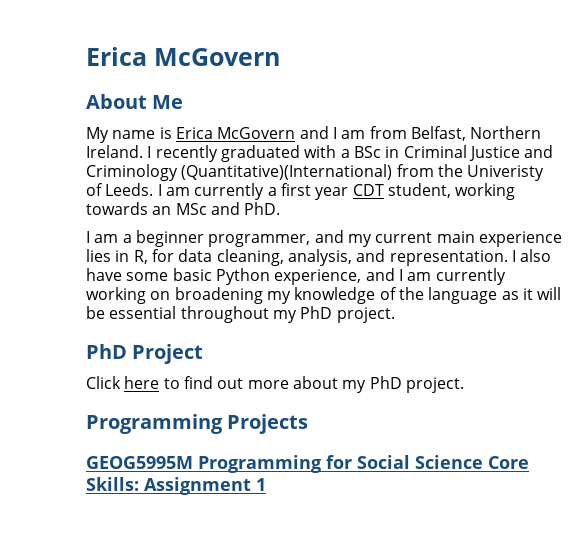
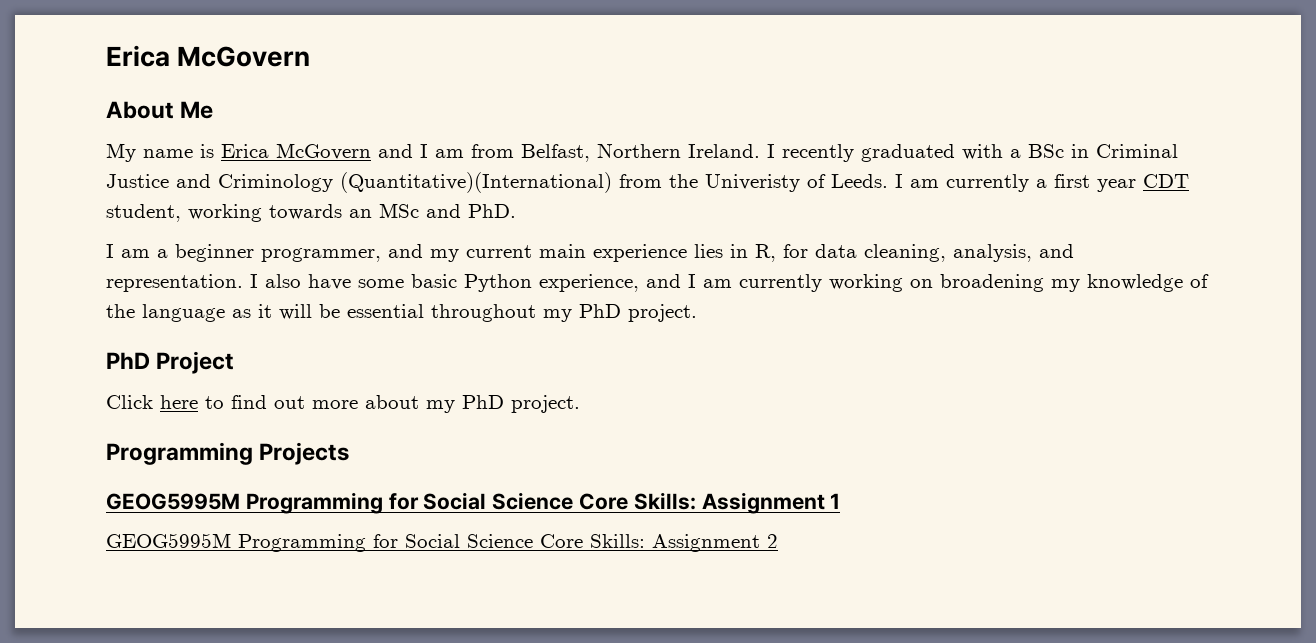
+ GEOG5995M Programming for Social Science Core Skills: Assignment 2

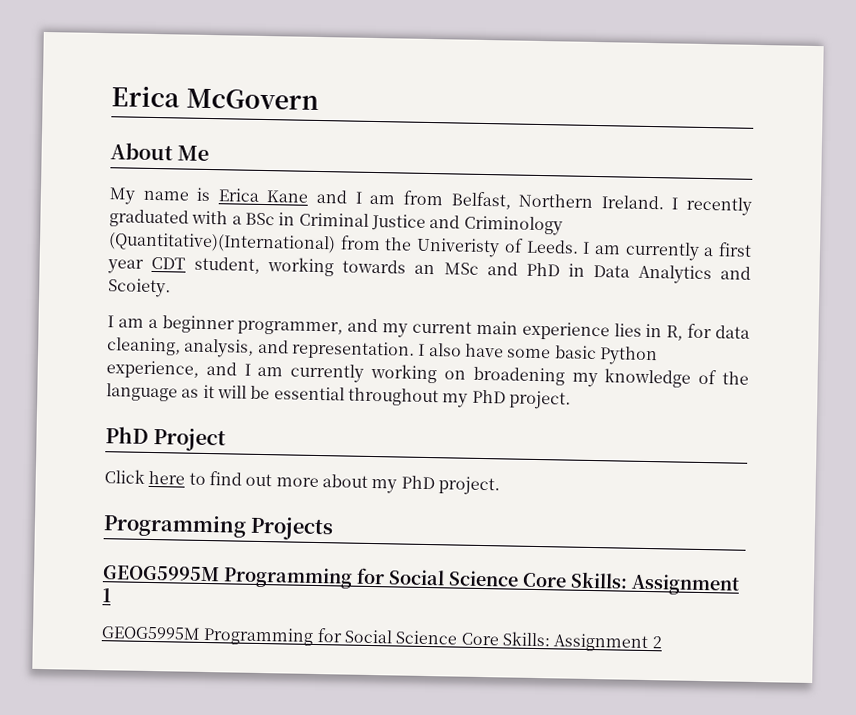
- My name is Erica McGovern and I am from Belfast, Northern Ireland.
+ My name is Erica Kane and I am from Belfast, Northern Ireland.
- I am currently a first year CDT student, working towards an MSc and PhD.
+ I am currently a first year CDT student, working towards an MSc and PhD in Data Analytics and Scoiety.

